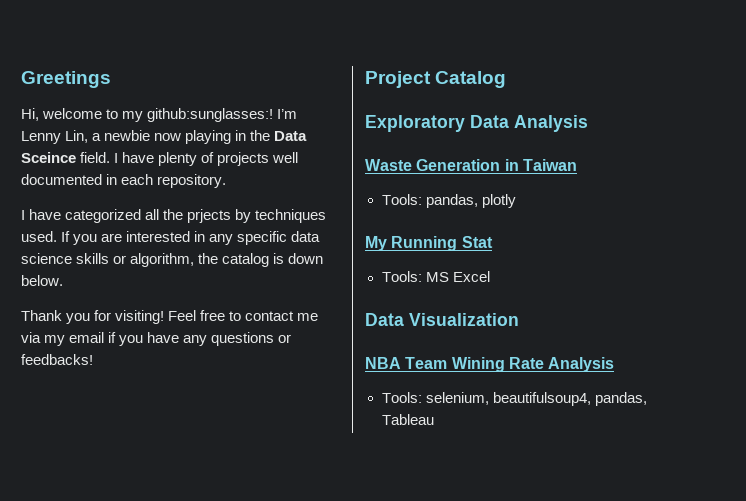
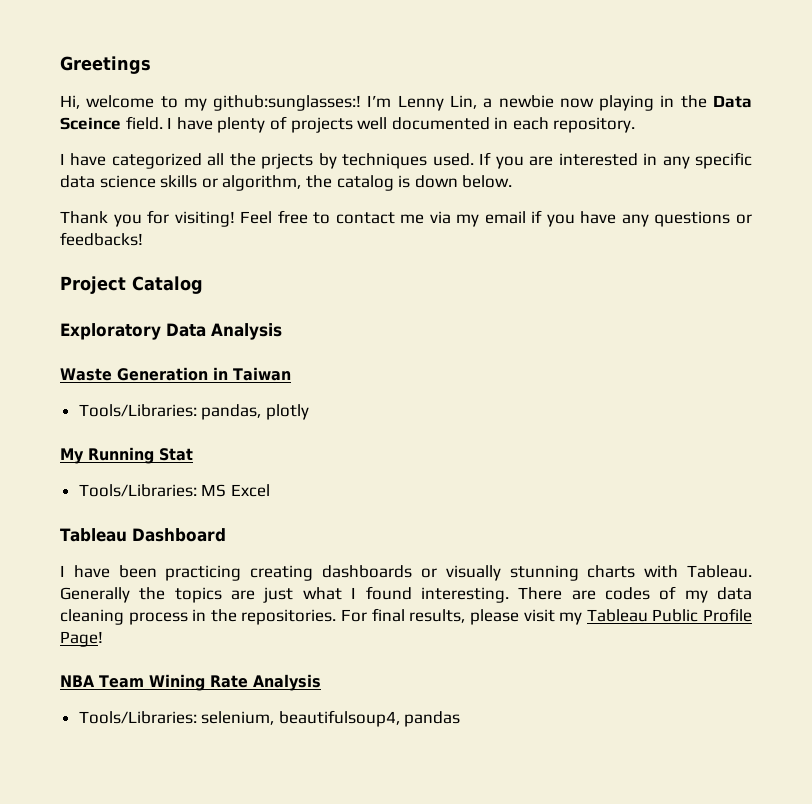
- Tools: pandas, plotly
+ Tools/Libraries: pandas, plotly
- Tools: MS Excel
+ Tools/Libraries: MS Excel
- Data Visualization
+ Tableau Dashboard
+ I have been practicing creating dashboards or visually stunning charts with Tableau. Generally the topics are just what I found interesting. There are codes of my data cleaning process in the repositories. For final results, please visit my Tableau Public Profile Page!
- Tools: selenium, beautifulsoup4, pandas, Tableau
+ Tools/Libraries: selenium, beautifulsoup4, pandas

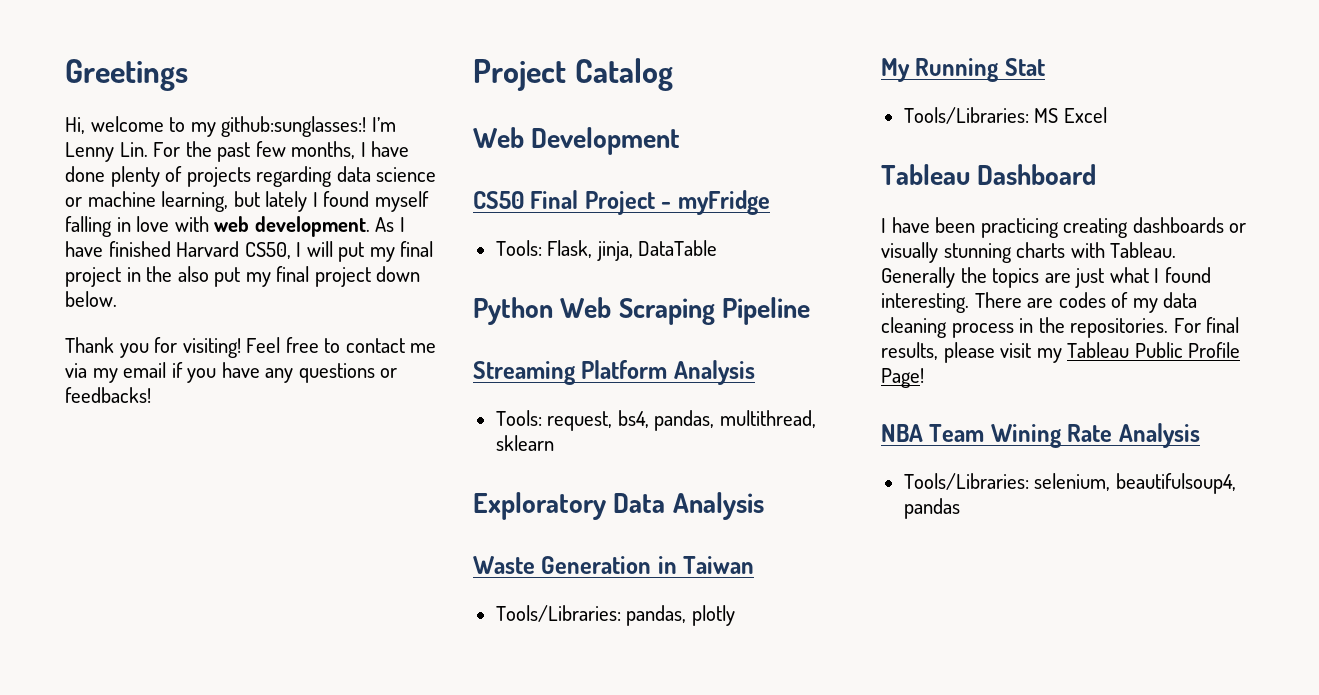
- I’m Lenny Lin, a newbie now playing in the Data Sceince field. I have plenty of projects well documented in each repository.
- I have categorized all the prjects by techniques used. If you are interested in any specific data science skills or algorithm, the catalog is down below.
+ I’m Lenny Lin. For the past few months, I have done plenty of projects regarding data science or machine learning, but lately I found myself falling in love with web development. As I have finished Harvard CS50, I will put my final project in the also put my final project down below.
+ Web Development
+ CS50 Final Project - myFridge
+ Tools: Flask, jinja, DataTable
+ Python Web Scraping Pipeline
+ Streaming Platform Analysis
+ Tools: request, bs4, pandas, multithread, sklearn

